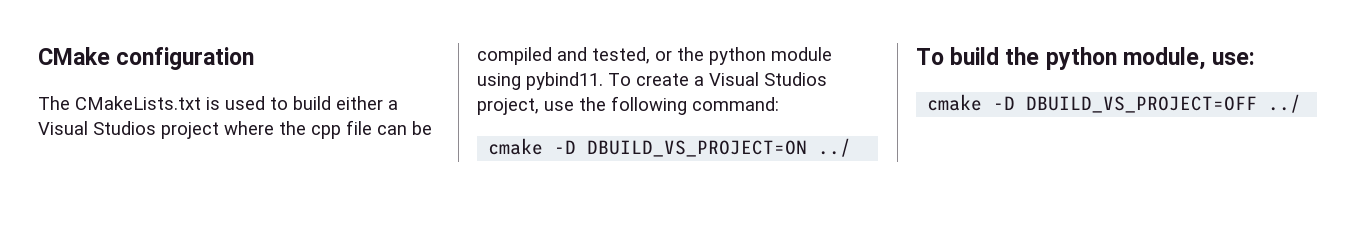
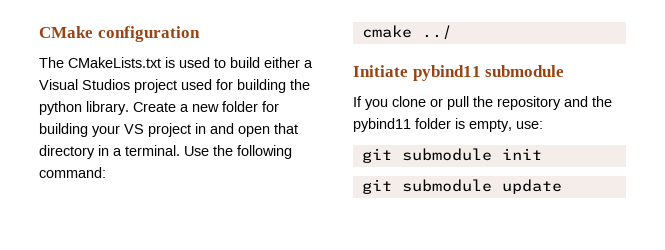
- The CMakeLists.txt is used to build either a Visual Studios project where the cpp file can be compiled and tested, or the python module using pybind11. To create a Visual Studios project, use the following command:
+ The CMakeLists.txt is used to build either a Visual Studios project used for building the python library. Create a new folder for building your VS project in and open that directory in a terminal. Use the following command:
- cmake -D DBUILD_VS_PROJECT=ON ../
+ cmake ../
- To build the python module, use:
- cmake -D DBUILD_VS_PROJECT=OFF ../
+ Initiate pybind11 submodule
+ If you clone or pull the repository and the pybind11 folder is empty, use:
+ git submodule init
+ git submodule update

